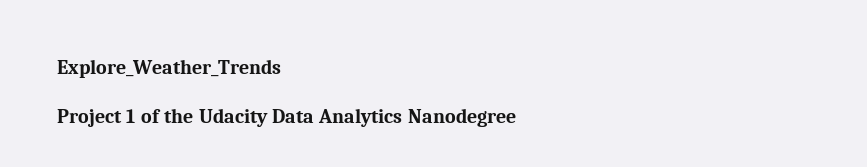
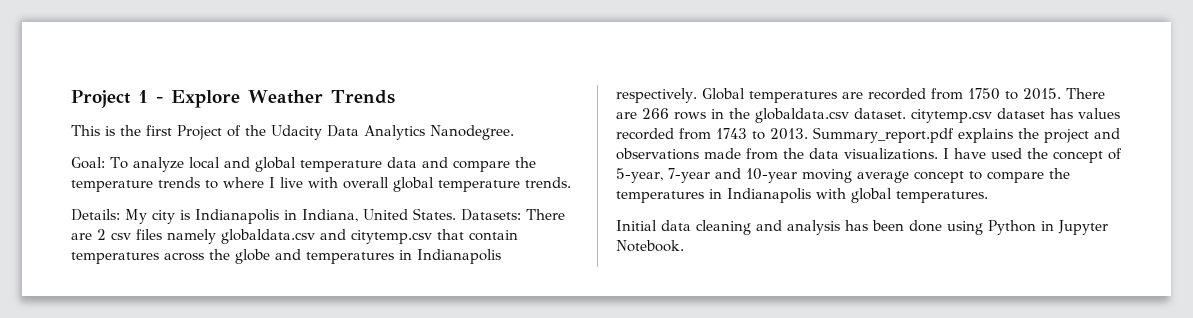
- Explore_Weather_Trends
- Project 1 of the Udacity Data Analytics Nanodegree
+ Project 1 - Explore Weather Trends
+ This is the first Project of the Udacity Data Analytics Nanodegree.
+ Goal: To analyze local and global temperature data and compare the temperature trends to where I live with overall global temperature trends.
+ Details: My city is Indianapolis in Indiana, United States. Datasets: There are 2 csv files namely globaldata.csv and citytemp.csv that contain temperatures across the globe and temperatures in Indianapolis respectively. Global temperatures are recorded from 1750 to 2015. There are 266 rows in the globaldata.csv dataset. citytemp.csv dataset has values recorded from 1743 to 2013. Summary_report.pdf explains the project and observations made from the data visualizations. I have used the concept of 5-year, 7-year and 10-year moving average concept to compare the temperatures in Indianapolis with global temperatures.
+ Initial data cleaning and analysis has been done using Python in Jupyter Notebook.

